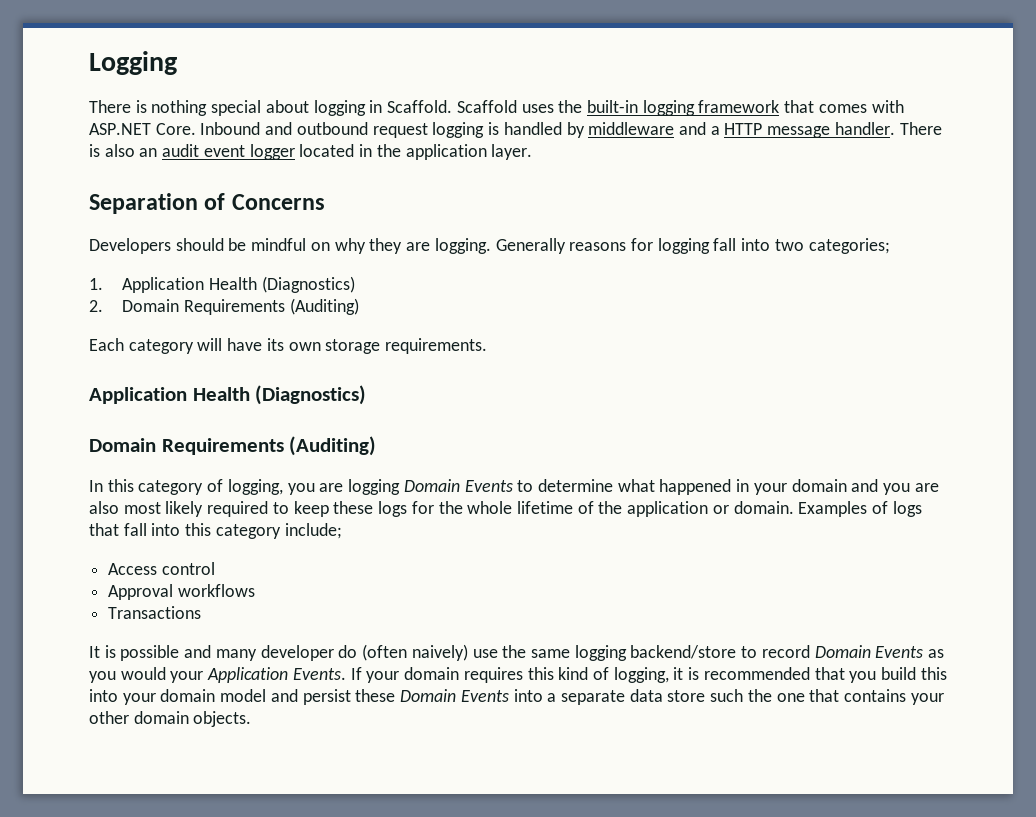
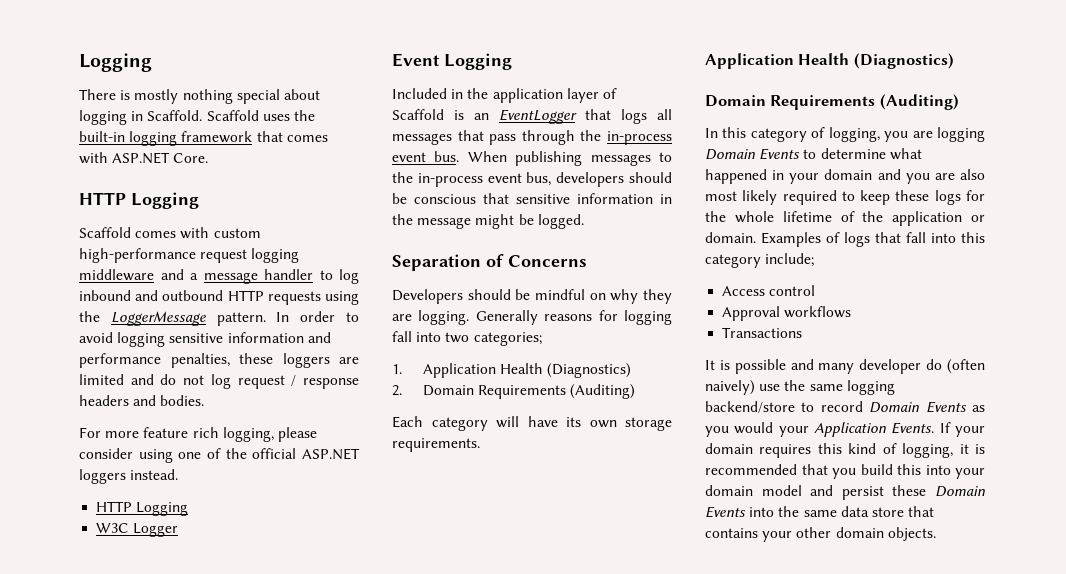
- There is nothing special about logging in Scaffold.
+ There is mostly nothing special about logging in Scaffold.
- Scaffold uses the built-in logging framework that comes with ASP.NET Core. Inbound and outbound request logging is handled by middleware and a HTTP message handler. There is also an audit event logger located in the application layer.
+ Scaffold uses the built-in logging framework that comes with ASP.NET Core.
+ HTTP Logging
+ Scaffold comes with custom high-performance request logging middleware and a message handler to log inbound and outbound HTTP requests using the LoggerMessage pattern. In order to avoid logging sensitive information and performance penalties, these loggers are limited and do not log request / response headers and bodies.
+ For more feature rich logging, please consider using one of the official ASP.NET loggers instead.
+ HTTP Logging
+ W3C Logger
+ Event Logging
+ Included in the application layer of Scaffold is an EventLogger that logs all messages that pass through the in-process event bus. When publishing messages to the in-process event bus, developers should be conscious that sensitive information in the message might be logged.
- If your domain requires this kind of logging, it is recommended that you build this into your domain model and persist these Domain Events into a separate data store such the one that contains your other domain objects.
+ If your domain requires this kind of logging, it is recommended that you build this into your domain model and persist these Domain Events into the same data store that contains your other domain objects.

